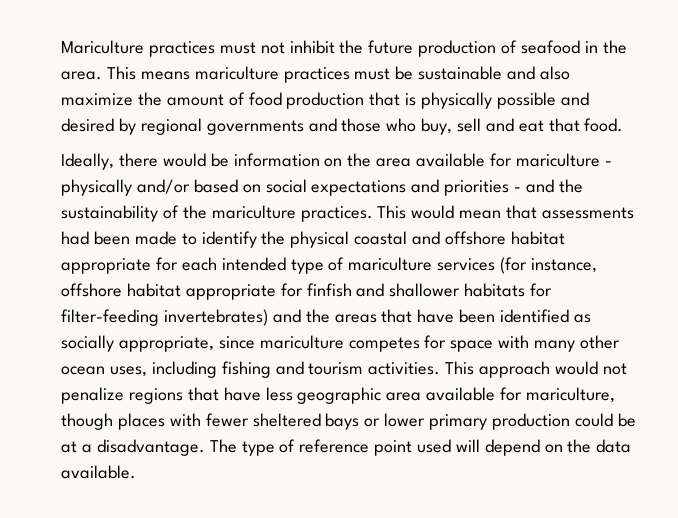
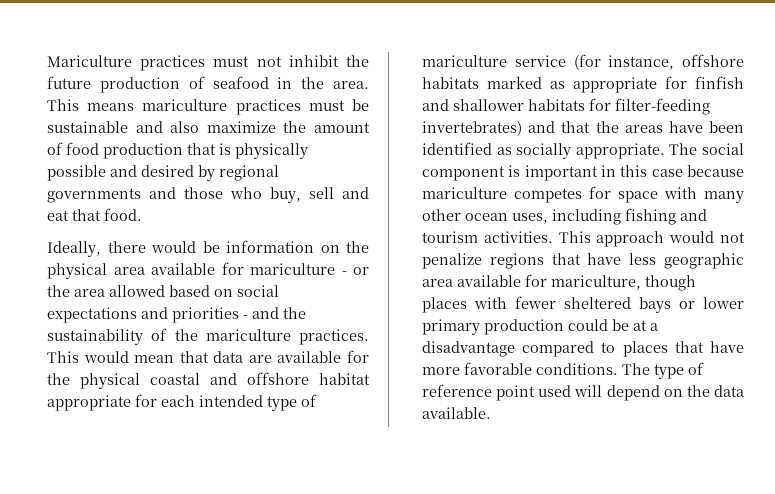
- Ideally, there would be information on the area available for mariculture - physically and/or based on social expectations and priorities - and the sustainability of the mariculture practices.
+ Ideally, there would be information on the physical area available for mariculture - or the area allowed based on social expectations and priorities - and the sustainability of the mariculture practices.
- This would mean that assessments had been made to identify the physical coastal and offshore habitat appropriate for each intended type of mariculture services (for instance, offshore habitat appropriate for finfish and shallower habitats for filter-feeding invertebrates) and the areas that have been identified as socially appropriate, since mariculture competes for space with many other ocean uses, including fishing and tourism activities.
+ This would mean that data are available for the physical coastal and offshore habitat appropriate for each intended type of mariculture service (for instance, offshore habitats marked as appropriate for finfish and shallower habitats for filter-feeding invertebrates) and that the areas have been identified as socially appropriate. The social component is important in this case because mariculture competes for space with many other ocean uses, including fishing and tourism activities.
- This approach would not penalize regions that have less geographic area available for mariculture, though places with fewer sheltered bays or lower primary production could be at a disadvantage.
+ This approach would not penalize regions that have less geographic area available for mariculture, though places with fewer sheltered bays or lower primary production could be at a disadvantage compared to places that have more favorable conditions.

